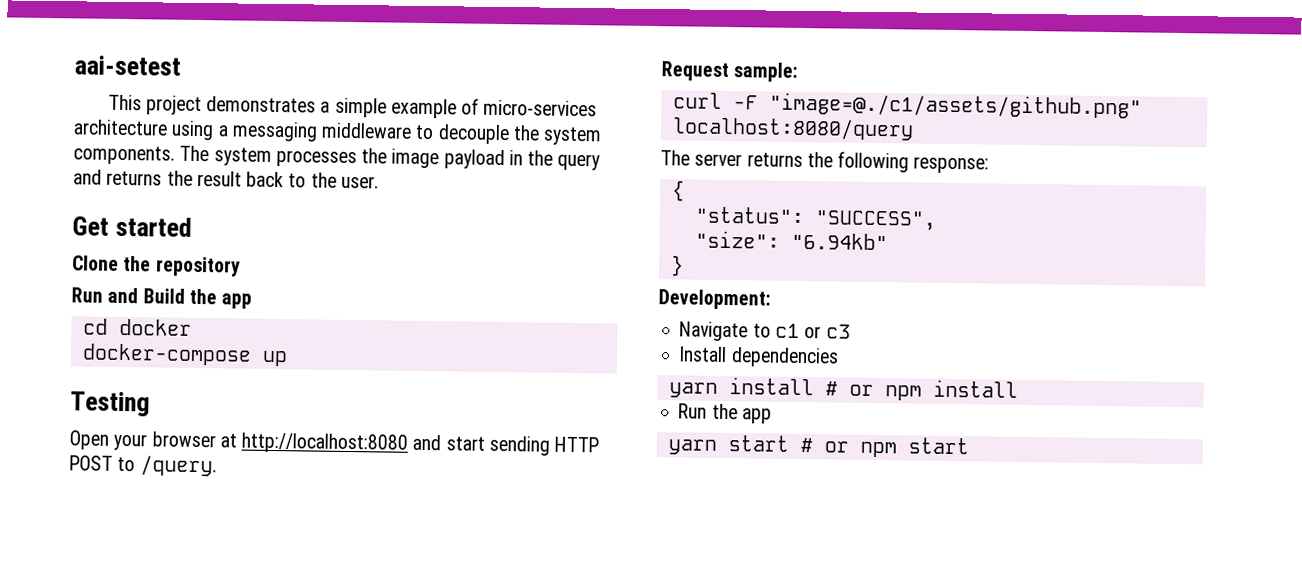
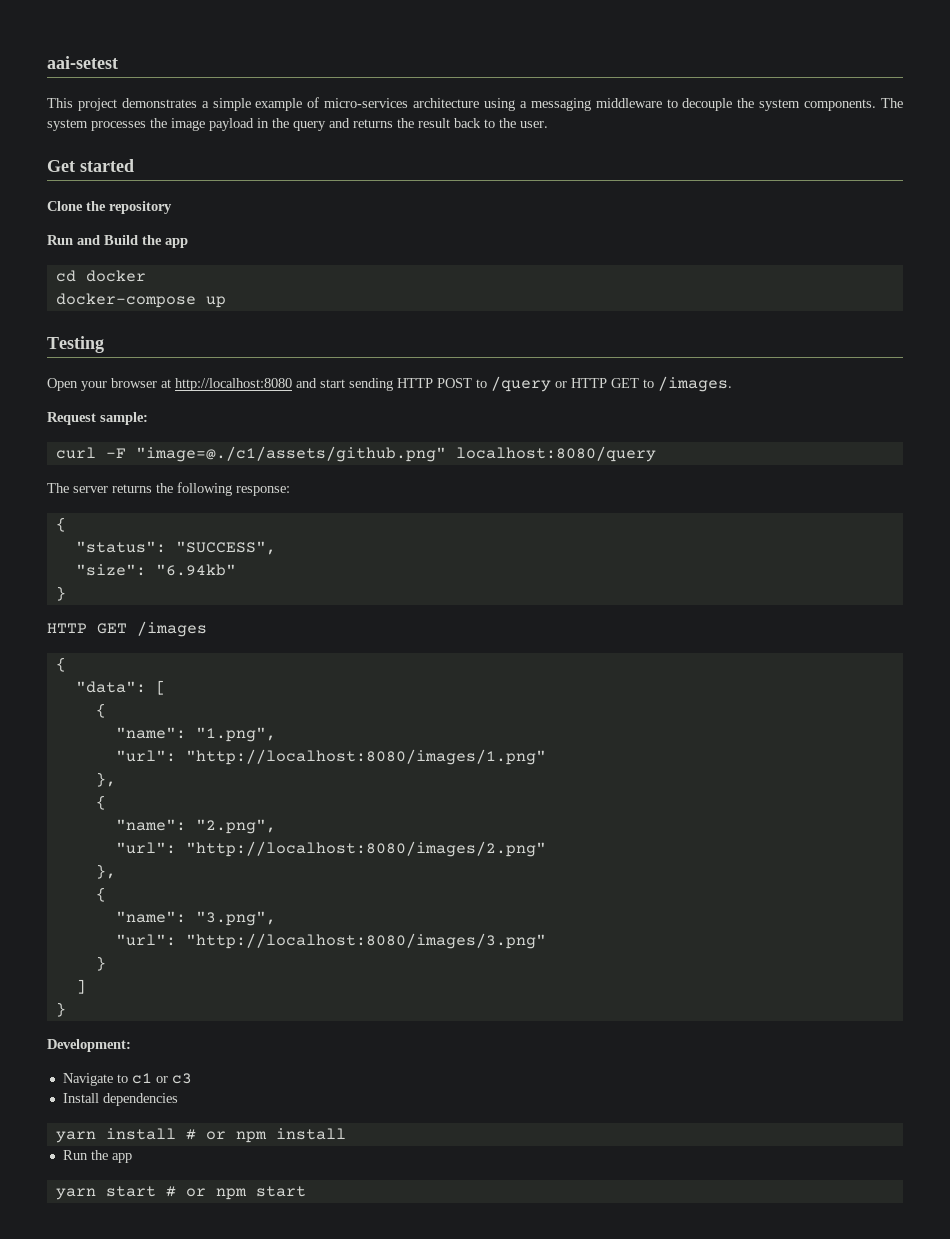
- Open your browser at http://localhost:8080 and start sending HTTP POST to /query.
+ Open your browser at http://localhost:8080 and start sending HTTP POST to /query or HTTP GET to /images.
+ HTTP GET /images
+ {
+ "data": [
+ {
+ "name": "1.png",
+ "url": "http://localhost:8080/images/1.png"
+ },
+ {
+ "name": "2.png",
+ "url": "http://localhost:8080/images/2.png"
+ },
+ {
+ "name": "3.png",
+ "url": "http://localhost:8080/images/3.png"
+ }
+ ]
+ }

